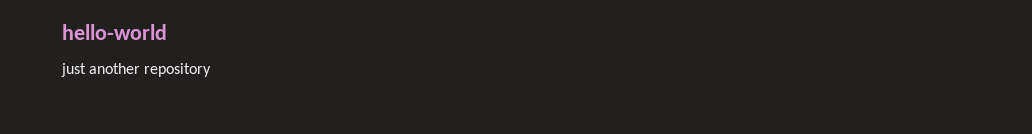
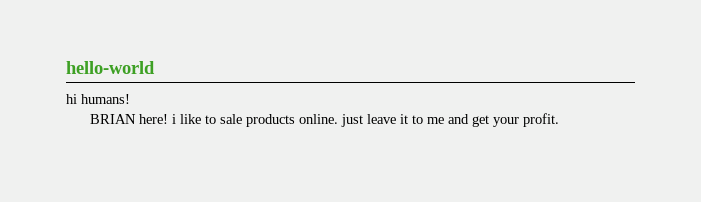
- just another repository
+ hi humans!
+ BRIAN here! i like to sale products online. just leave it to me and get your profit.

